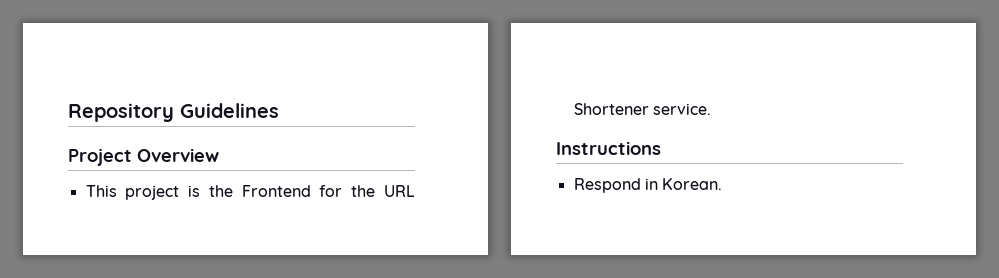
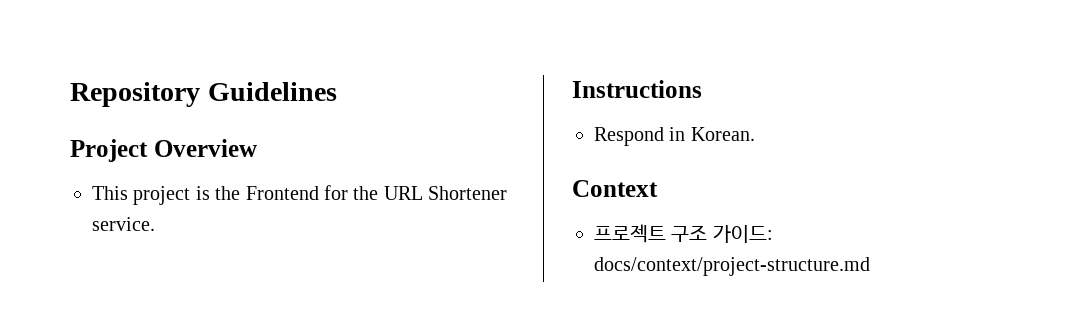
+ Context
+ 프로젝트 구조 가이드: docs/context/project-structure.md

